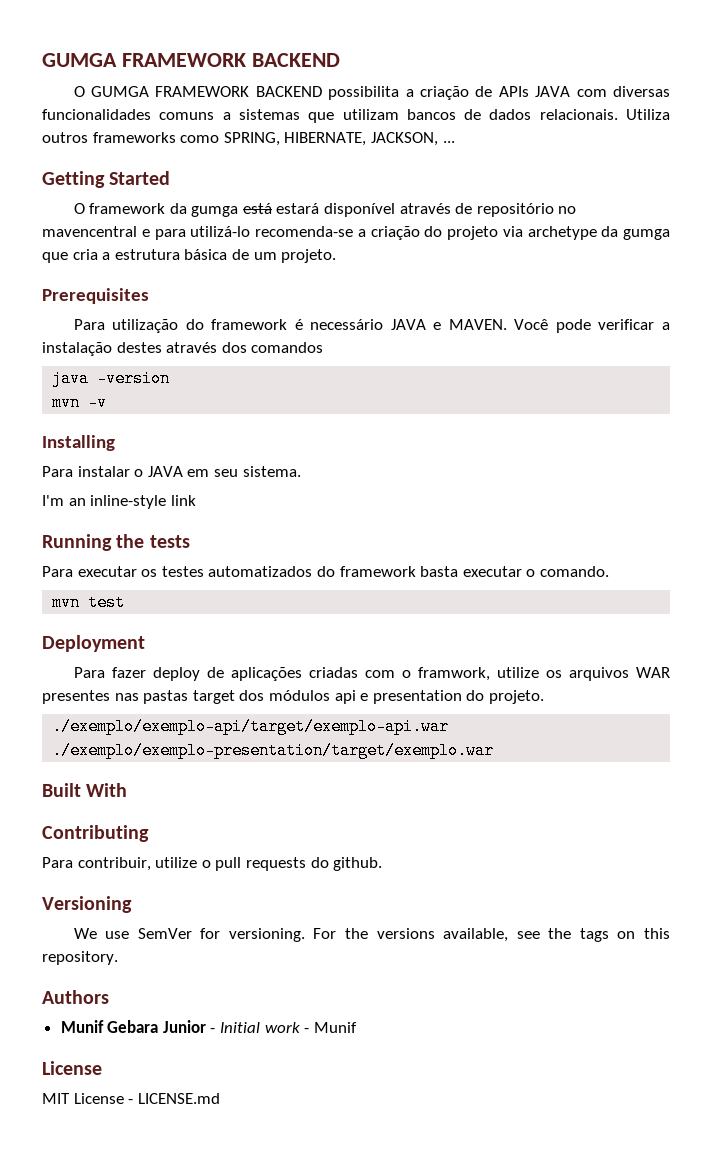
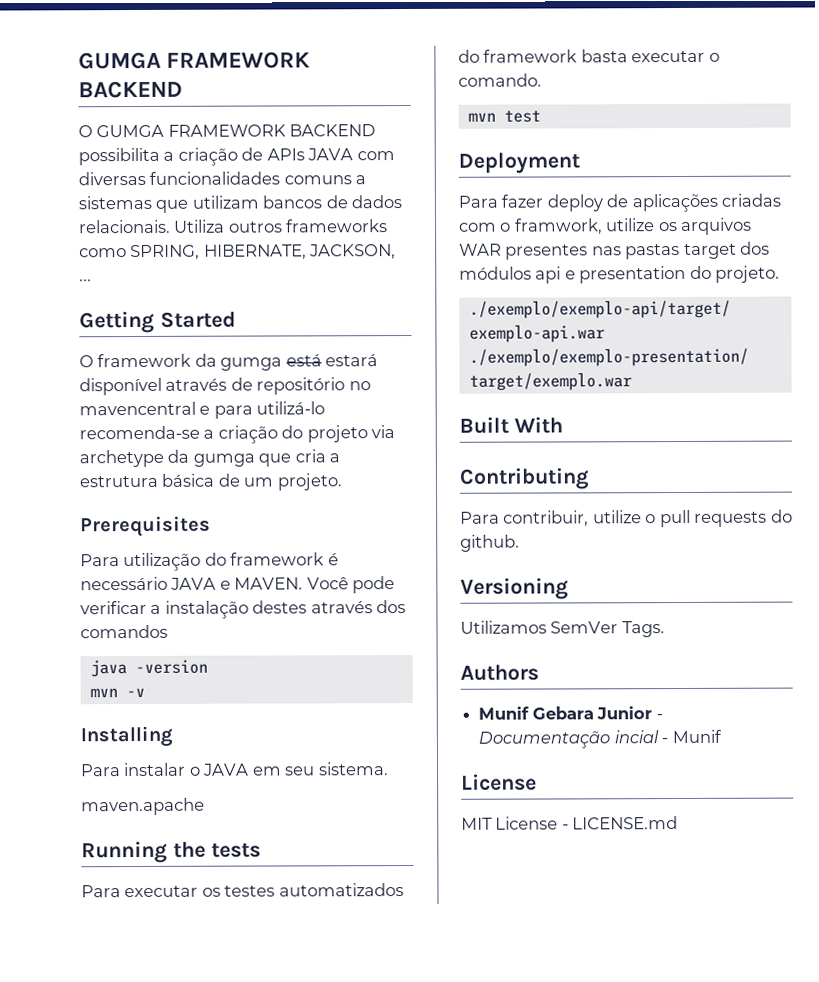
- I'm an inline-style link
+ maven.apache
- We use SemVer for versioning. For the versions available, see the tags on this repository.
+ Utilizamos SemVer Tags.
- Munif Gebara Junior - Initial work - Munif
+ Munif Gebara Junior - Documentação incial - Munif

